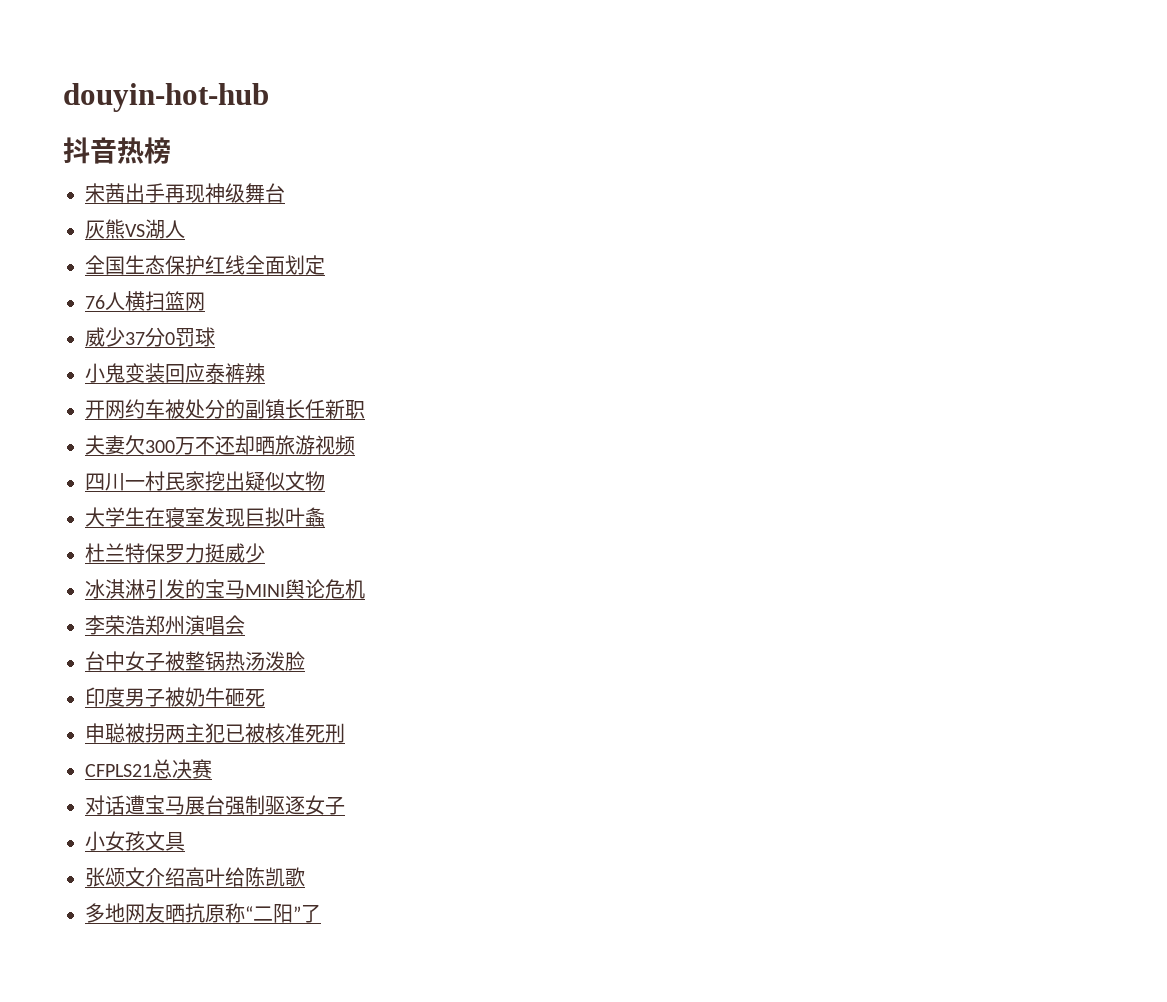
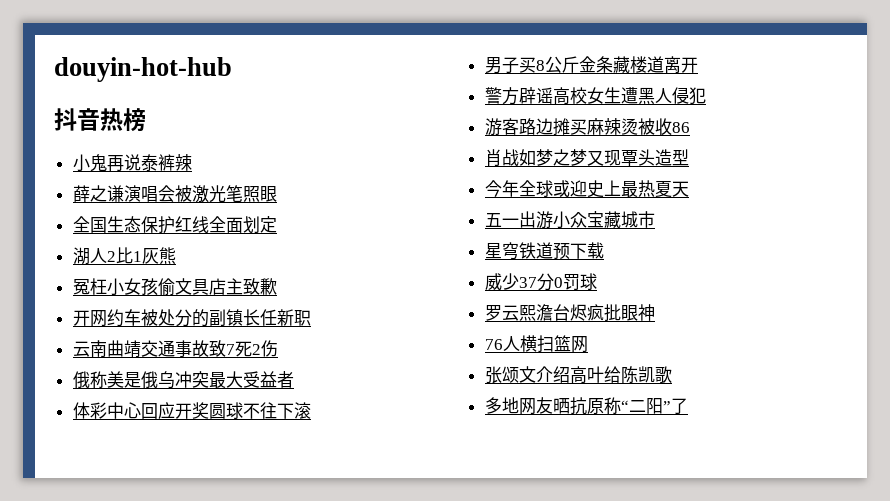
- 宋茜出手再现神级舞台
- 灰熊VS湖人
+ 小鬼再说泰裤辣
+ 薛之谦演唱会被激光笔照眼
- 76人横扫篮网
- 威少37分0罚球
- 小鬼变装回应泰裤辣
+ 湖人2比1灰熊
+ 冤枉小女孩偷文具店主致歉
- 夫妻欠300万不还却晒旅游视频
- 四川一村民家挖出疑似文物
- 大学生在寝室发现巨拟叶螽
- 杜兰特保罗力挺威少
- 冰淇淋引发的宝马MINI舆论危机
- 李荣浩郑州演唱会
- 台中女子被整锅热汤泼脸
- 印度男子被奶牛砸死
- 申聪被拐两主犯已被核准死刑
- CFPLS21总决赛
- 对话遭宝马展台强制驱逐女子
- 小女孩文具
+ 云南曲靖交通事故致7死2伤
+ 俄称美是俄乌冲突最大受益者
+ 体彩中心回应开奖圆球不往下滚
+ 男子买8公斤金条藏楼道离开
+ 警方辟谣高校女生遭黑人侵犯
+ 游客路边摊买麻辣烫被收86
+ 肖战如梦之梦又现覃头造型
+ 今年全球或迎史上最热夏天
+ 五一出游小众宝藏城市
+ 星穹铁道预下载
+ 威少37分0罚球
+ 罗云熙澹台烬疯批眼神
+ 76人横扫篮网

